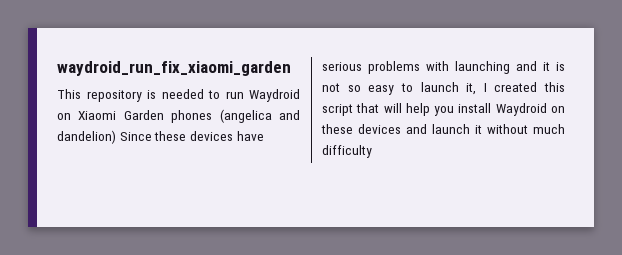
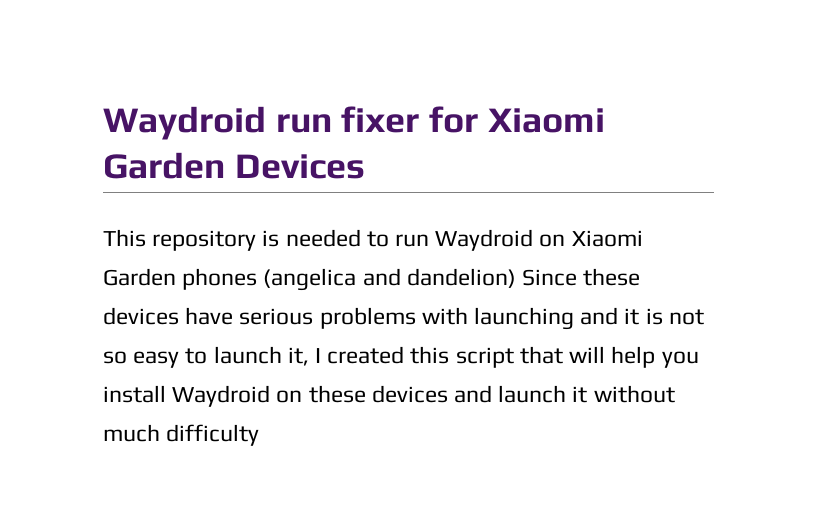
- waydroid_run_fix_xiaomi_garden
+ Waydroid run fixer for Xiaomi Garden Devices

